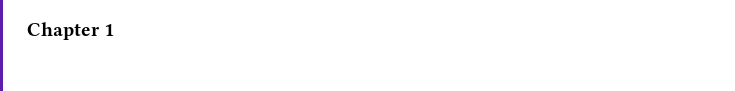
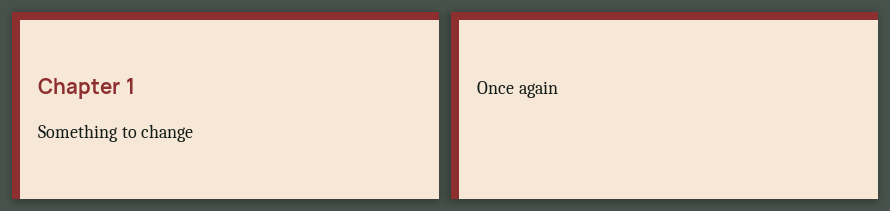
+ Something to change
+ Once again

